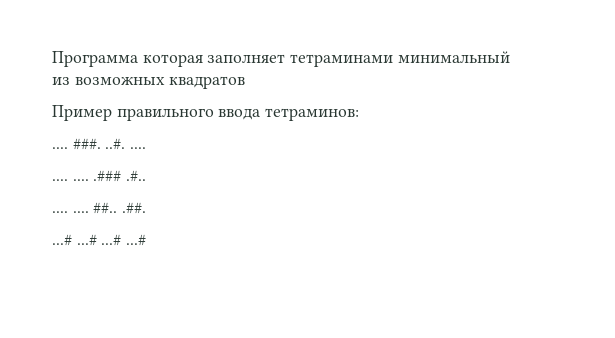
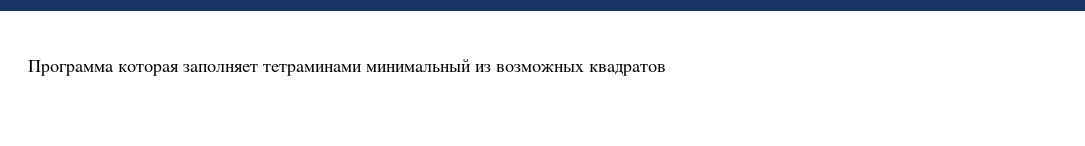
- Пример правильного ввода тетраминов:
- .... ###. ..#. ....
- .... .... .### .#..
- .... .... ##.. .##.
- ...# ...# ...# ...#

